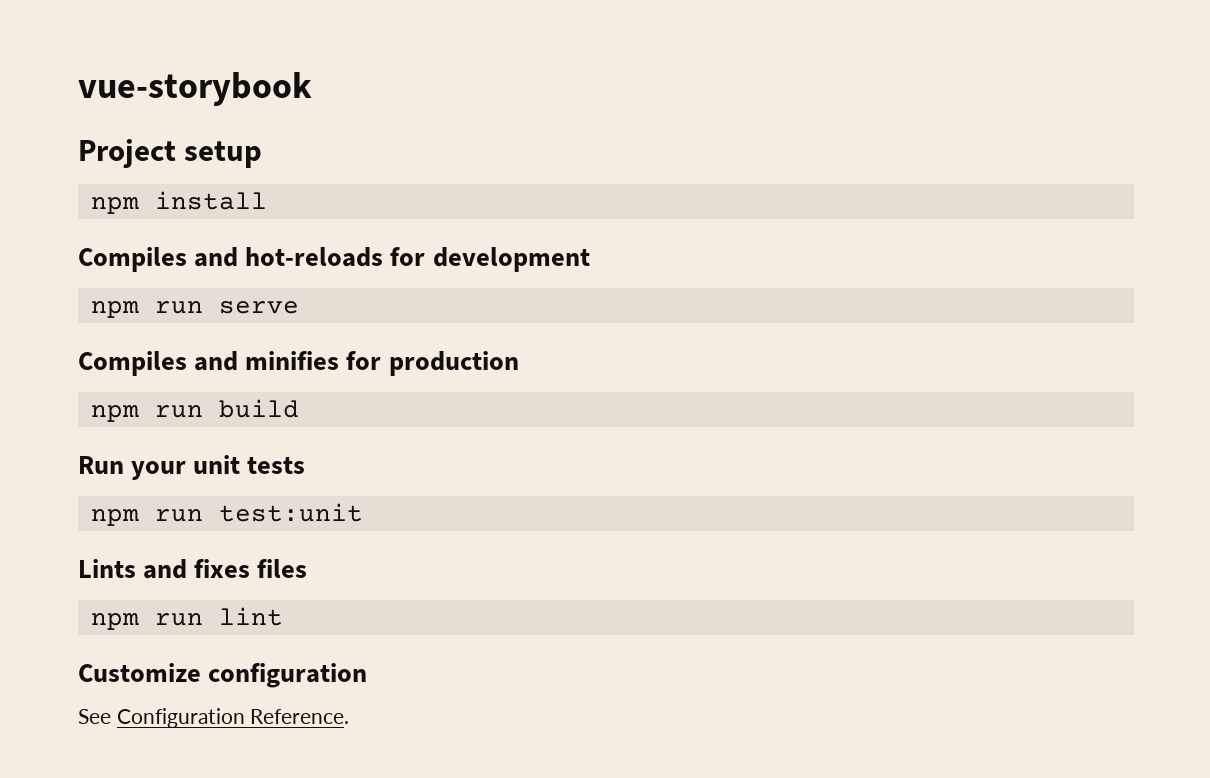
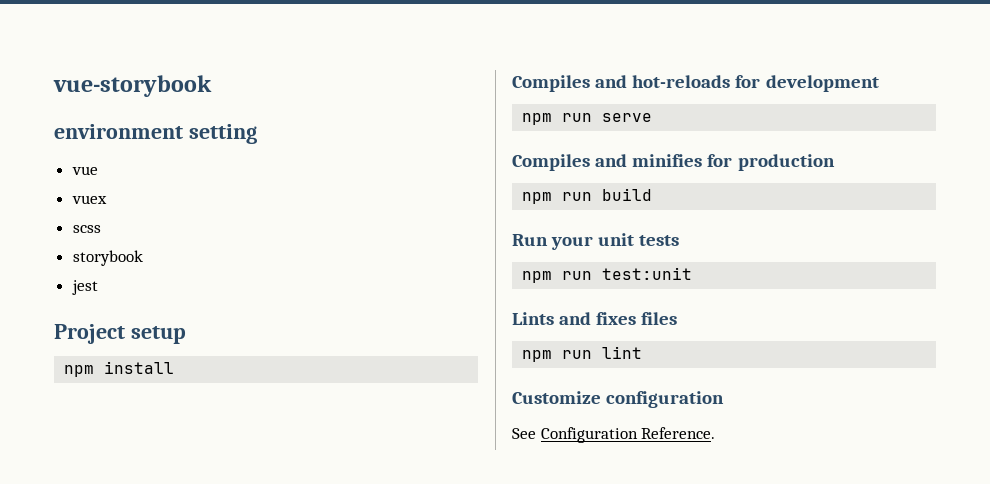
+ environment setting
+ vue
+ vuex
+ scss
+ storybook
+ jest

